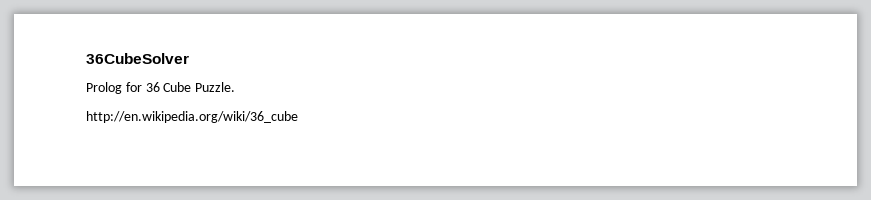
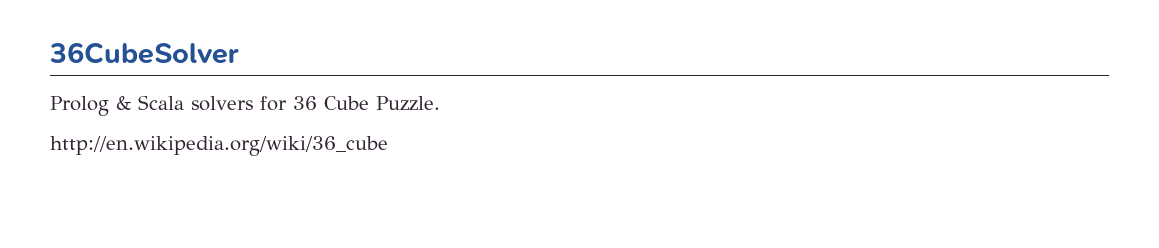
- Prolog for 36 Cube Puzzle.
+ Prolog & Scala solvers for 36 Cube Puzzle.

